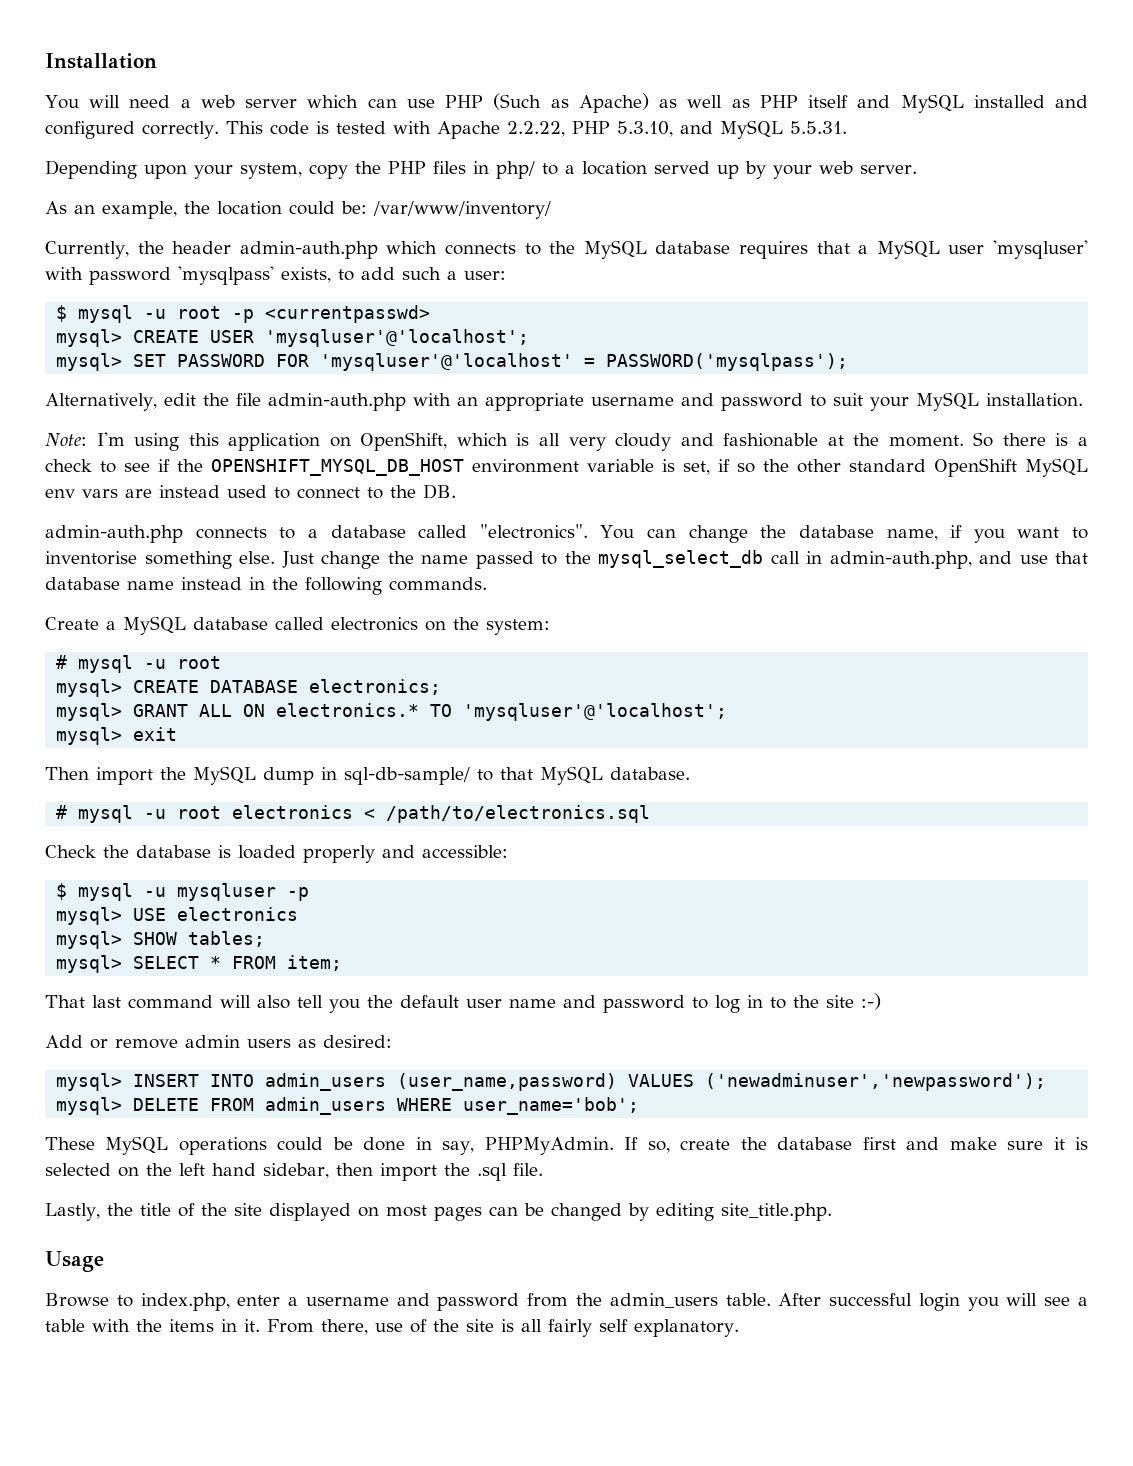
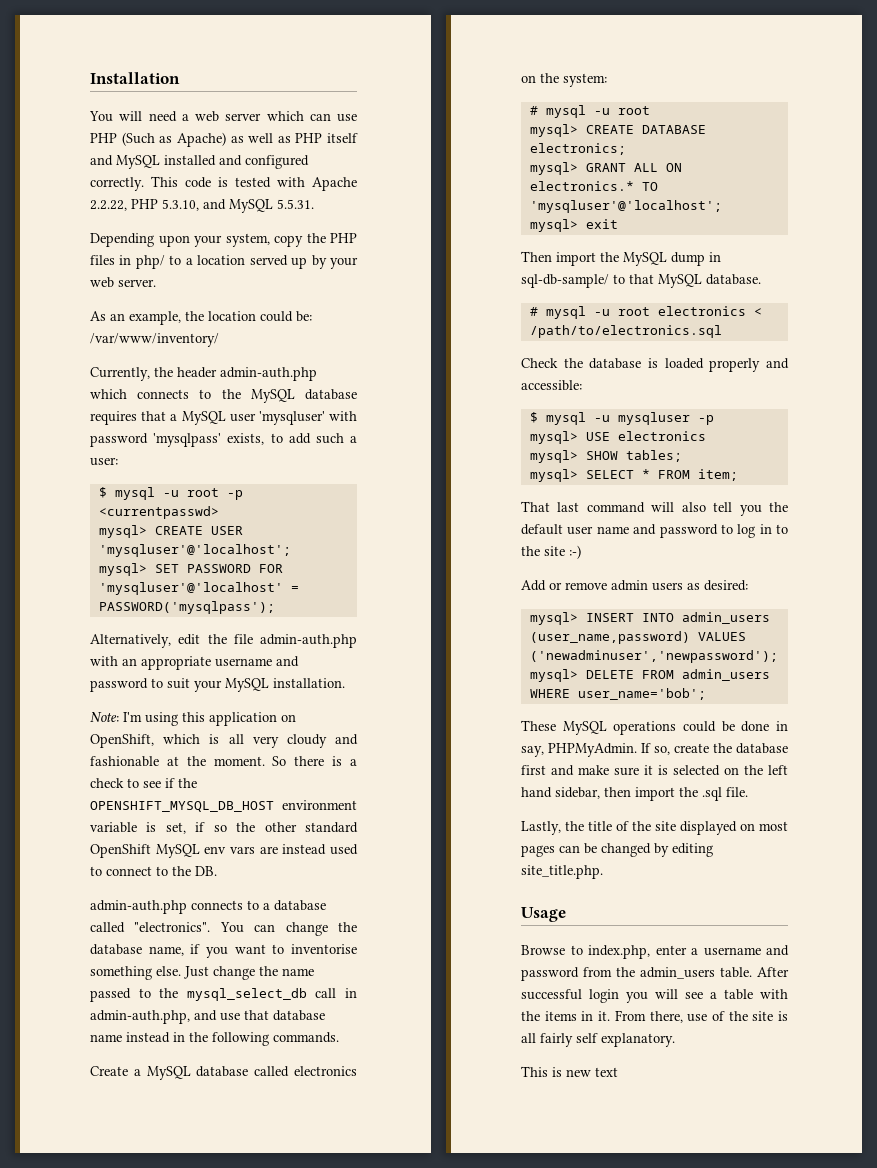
+ This is new text

